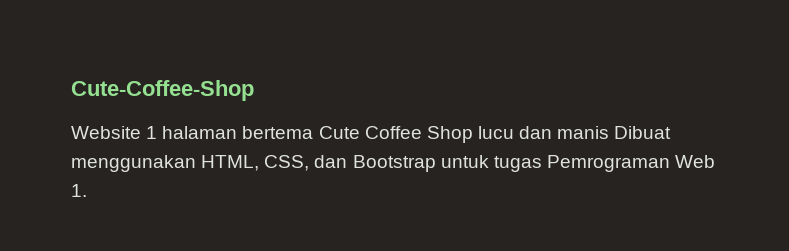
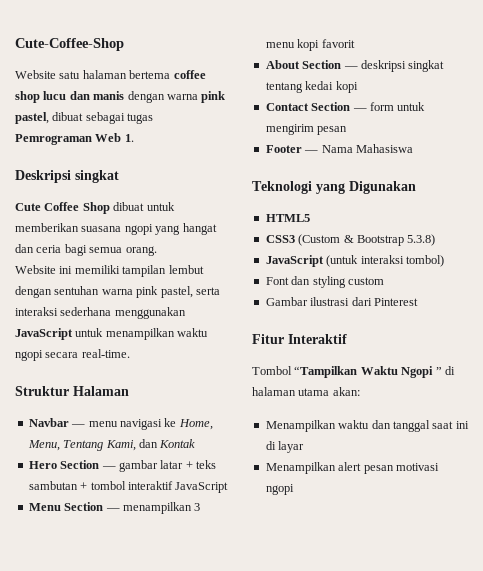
- Website 1 halaman bertema Cute Coffee Shop lucu dan manis Dibuat menggunakan HTML, CSS, dan Bootstrap untuk tugas Pemrograman Web 1.
+ Website satu halaman bertema coffee shop lucu dan manis dengan warna pink pastel, dibuat sebagai tugas Pemrograman Web 1.
+ Deskripsi singkat
+ Cute Coffee Shop dibuat untuk memberikan suasana ngopi yang hangat dan ceria bagi semua orang.
+ Website ini memiliki tampilan lembut dengan sentuhan warna pink pastel, serta interaksi sederhana menggunakan JavaScript untuk menampilkan waktu ngopi secara real-time.
+ Struktur Halaman
+ Navbar — menu navigasi ke Home, Menu, Tentang Kami, dan Kontak
+ Hero Section — gambar latar + teks sambutan + tombol interaktif JavaScript
+ Menu Section — menampilkan 3 menu kopi favorit
+ About Section — deskripsi singkat tentang kedai kopi
+ Contact Section — form untuk mengirim pesan
+ Footer — Nama Mahasiswa
+ Teknologi yang Digunakan
+ HTML5
+ CSS3 (Custom & Bootstrap 5.3.8)
+ JavaScript (untuk interaksi tombol)
+ Font dan styling custom
+ Gambar ilustrasi dari Pinterest
+ Fitur Interaktif
+ Tombol “Tampilkan Waktu Ngopi ” di halaman utama akan:
+ Menampilkan waktu dan tanggal saat ini di layar
+ Menampilkan alert pesan motivasi ngopi

